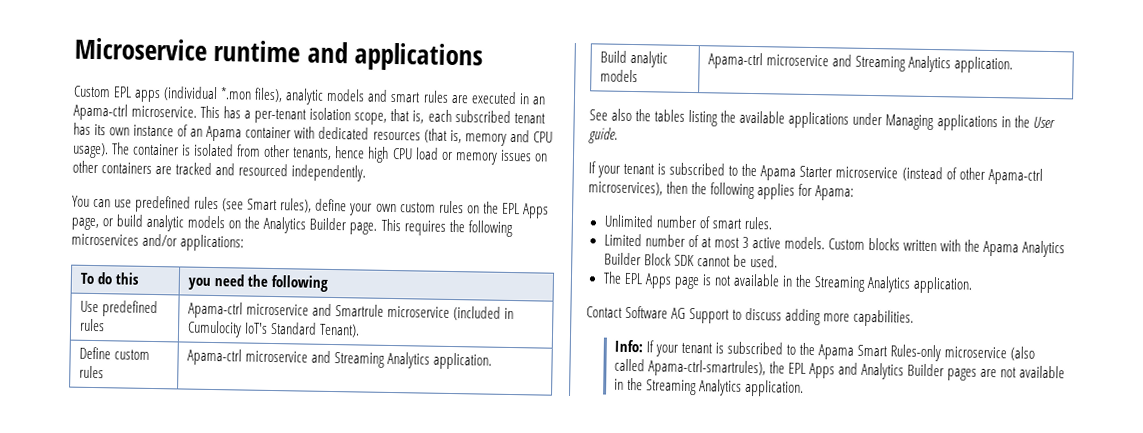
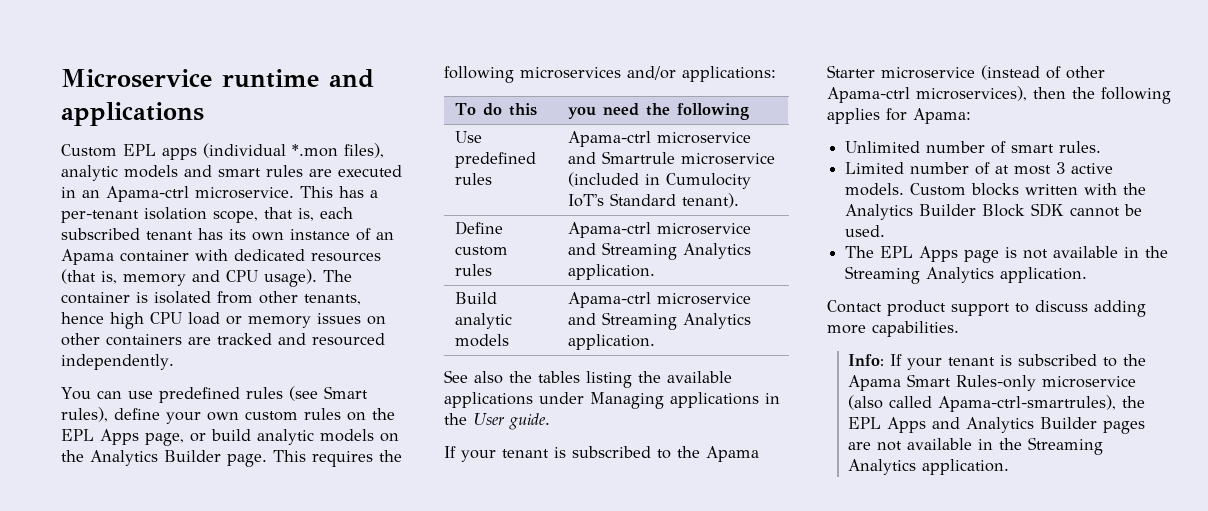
- Use predefined rules | Apama-ctrl microservice and Smartrule microservice (included in Cumulocity IoT's Standard Tenant).
+ Use predefined rules | Apama-ctrl microservice and Smartrule microservice (included in Cumulocity IoT's Standard tenant).
- Custom blocks written with the Apama Analytics Builder Block SDK cannot be used.
+ Custom blocks written with the Analytics Builder Block SDK cannot be used.
- Contact Software AG Support to discuss adding more capabilities.
+ Contact product support to discuss adding more capabilities.

